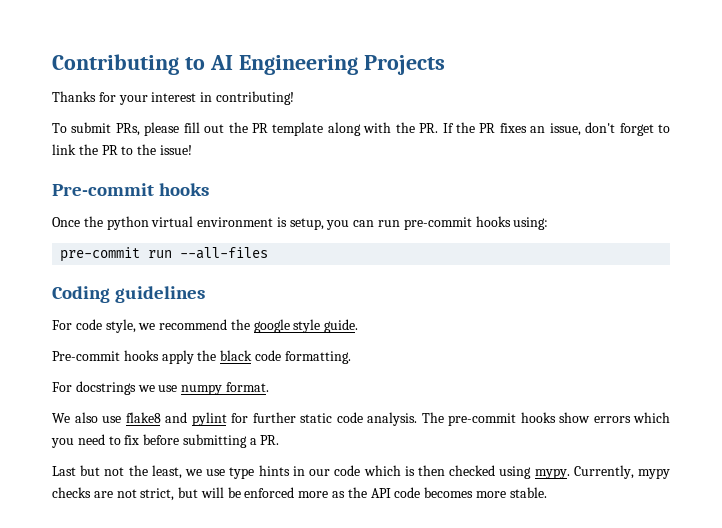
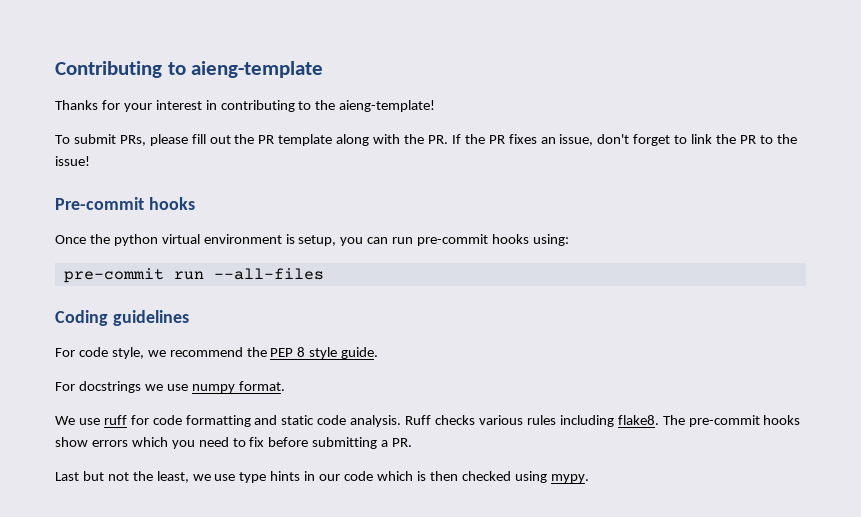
- Contributing to AI Engineering Projects
+ Contributing to aieng-template
- Thanks for your interest in contributing!
+ Thanks for your interest in contributing to the aieng-template!
- For code style, we recommend the google style guide.
+ For code style, we recommend the PEP 8 style guide.
- Pre-commit hooks apply the black code formatting.
- We also use flake8 and pylint for further static code analysis.
+ We use ruff for code formatting and static code analysis. Ruff checks various rules including flake8.
- Currently, mypy checks are not strict, but will be enforced more as the API code becomes more stable.

